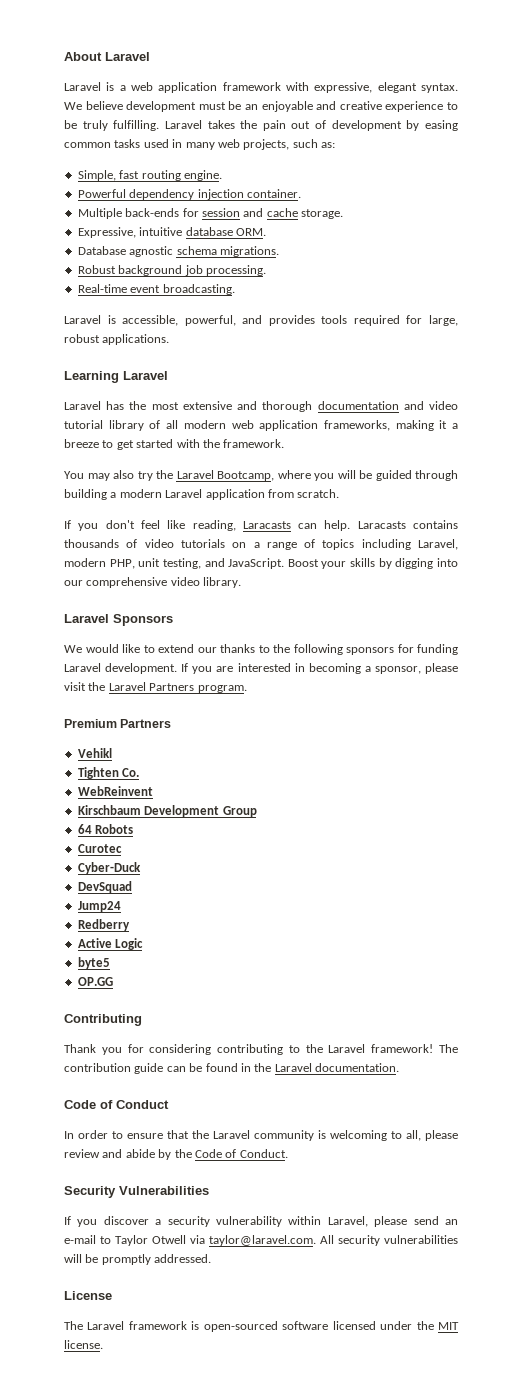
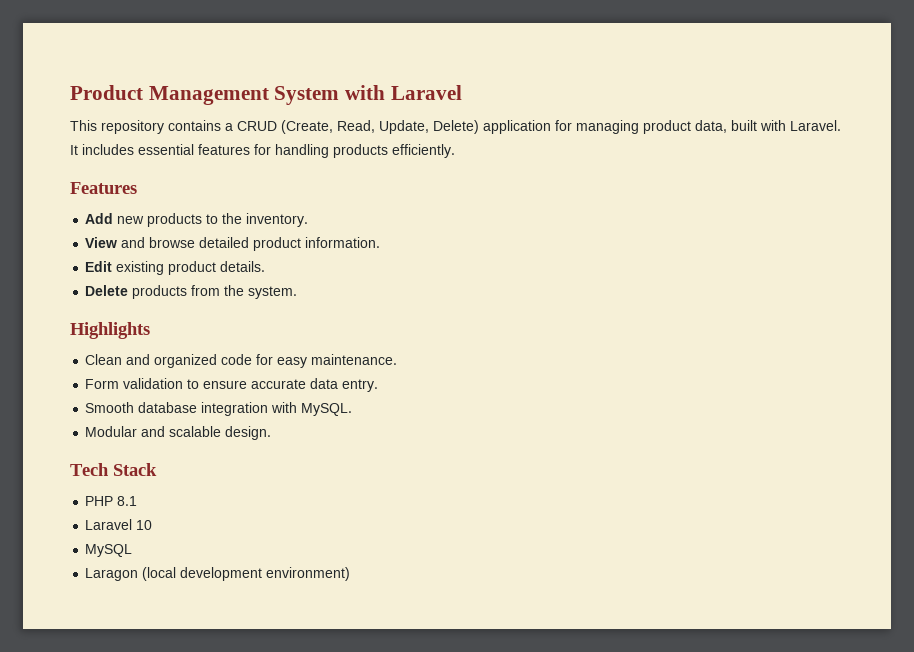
- About Laravel
- Laravel is a web application framework with expressive, elegant syntax. We believe development must be an enjoyable and creative experience to be truly fulfilling. Laravel takes the pain out of development by easing common tasks used in many web projects, such as:
- Simple, fast routing engine.
- Powerful dependency injection container.
- Multiple back-ends for session and cache storage.
- Expressive, intuitive database ORM.
- Database agnostic schema migrations.
- Robust background job processing.
- Real-time event broadcasting.
- Laravel is accessible, powerful, and provides tools required for large, robust applications.
- Learning Laravel
- Laravel has the most extensive and thorough documentation and video tutorial library of all modern web application frameworks, making it a breeze to get started with the framework.
- You may also try the Laravel Bootcamp, where you will be guided through building a modern Laravel application from scratch.
- If you don't feel like reading, Laracasts can help. Laracasts contains thousands of video tutorials on a range of topics including Laravel, modern PHP, unit testing, and JavaScript. Boost your skills by digging into our comprehensive video library.
- Laravel Sponsors
- We would like to extend our thanks to the following sponsors for funding Laravel development. If you are interested in becoming a sponsor, please visit the Laravel Partners program.
- Premium Partners
- Vehikl
- Tighten Co.
- WebReinvent
- Kirschbaum Development Group
- 64 Robots
- Curotec
- Cyber-Duck
- DevSquad
- Jump24
- Redberry
- Active Logic
- byte5
- OP.GG
- Contributing
- Thank you for considering contributing to the Laravel framework! The contribution guide can be found in the Laravel documentation.
- Code of Conduct
- In order to ensure that the Laravel community is welcoming to all, please review and abide by the Code of Conduct.
- Security Vulnerabilities
- If you discover a security vulnerability within Laravel, please send an e-mail to Taylor Otwell via taylor@laravel.com. All security vulnerabilities will be promptly addressed.
- License
- The Laravel framework is open-sourced software licensed under the MIT license.
+ Product Management System with Laravel
+ This repository contains a CRUD (Create, Read, Update, Delete) application for managing product data, built with Laravel. It includes essential features for handling products efficiently.
+ Features
+ Add new products to the inventory.
+ View and browse detailed product information.
+ Edit existing product details.
+ Delete products from the system.
+ Highlights
+ Clean and organized code for easy maintenance.
+ Form validation to ensure accurate data entry.
+ Smooth database integration with MySQL.
+ Modular and scalable design.
+ Tech Stack
+ PHP 8.1
+ Laravel 10
+ MySQL
+ Laragon (local development environment)

